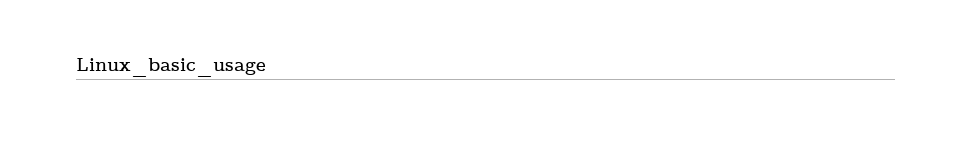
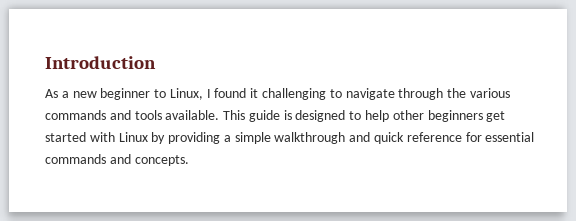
- Linux_basic_usage
+ Introduction
+ As a new beginner to Linux, I found it challenging to navigate through the various commands and tools available. This guide is designed to help other beginners get started with Linux by providing a simple walkthrough and quick reference for essential commands and concepts.

